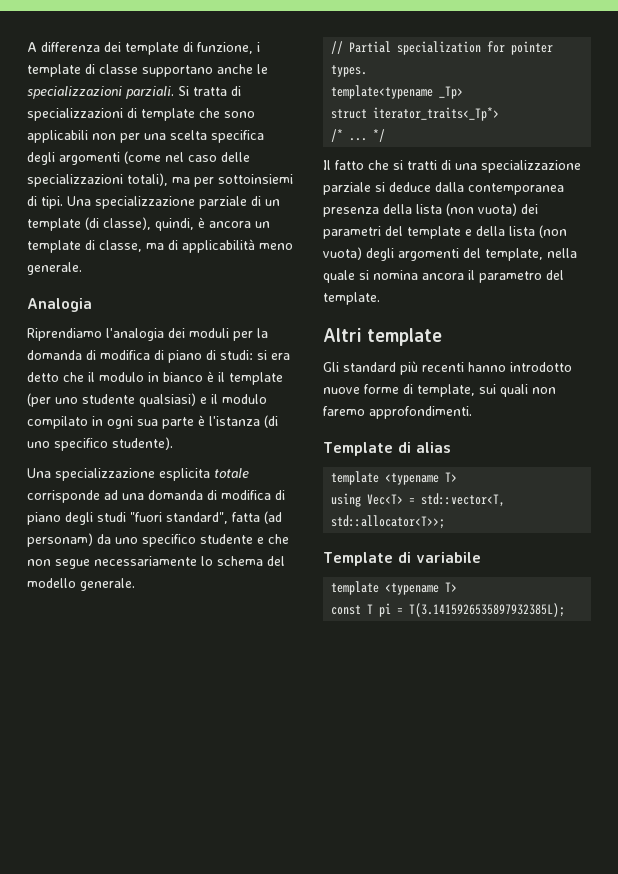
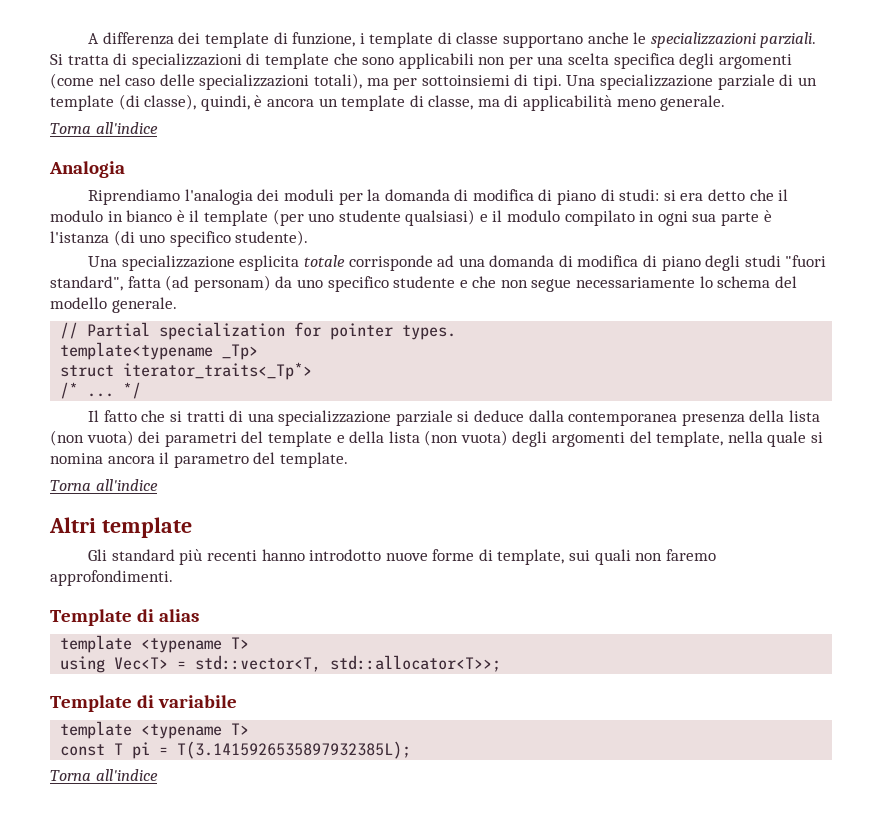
  Una specializzazione parziale di un template (di classe), quindi, è ancora un template di classe, ma di applicabilità meno generale.
+ Torna all'indice
  Il fatto che si tratti di una specializzazione parziale si deduce dalla contemporanea presenza della lista (non vuota) dei parametri del template e della lista (non vuota) degli argomenti del template, nella quale si nomina ancora il parametro del template.
+ Torna all'indice
  const T pi = T(3.1415926535897932385L);
+ Torna all'indice

